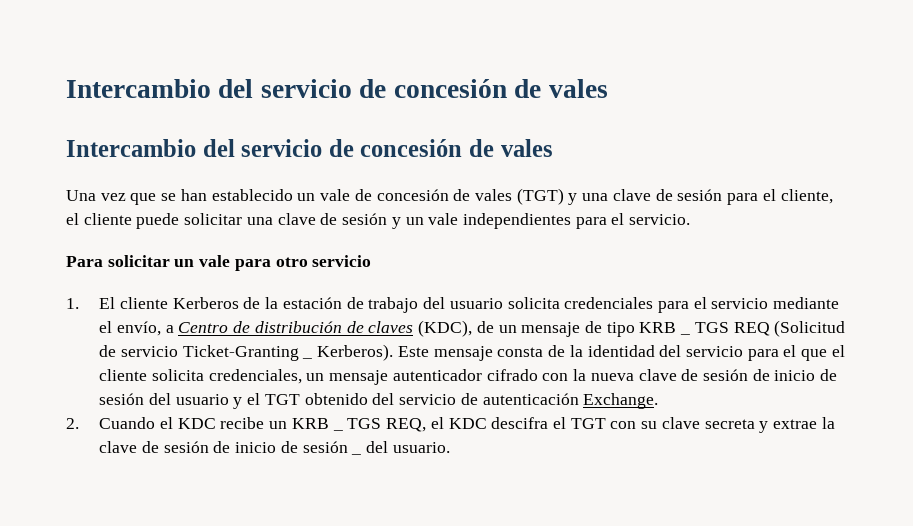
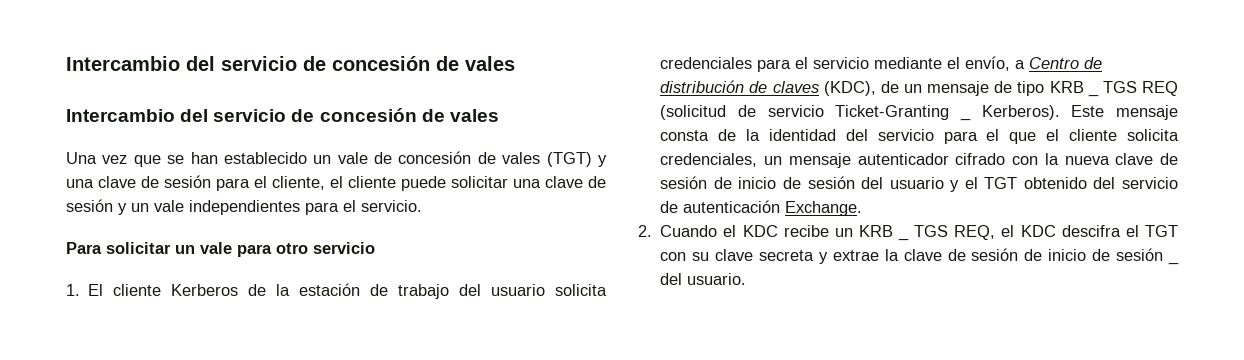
- 1. El cliente Kerberos de la estación de trabajo del usuario solicita credenciales para el servicio mediante el envío, a Centro de distribución de claves (KDC), de un mensaje de tipo KRB _ TGS REQ (Solicitud de servicio Ticket-Granting _ Kerberos).
+ 1. El cliente Kerberos de la estación de trabajo del usuario solicita credenciales para el servicio mediante el envío, a Centro de distribución de claves (KDC), de un mensaje de tipo KRB _ TGS REQ (solicitud de servicio Ticket-Granting _ Kerberos).

